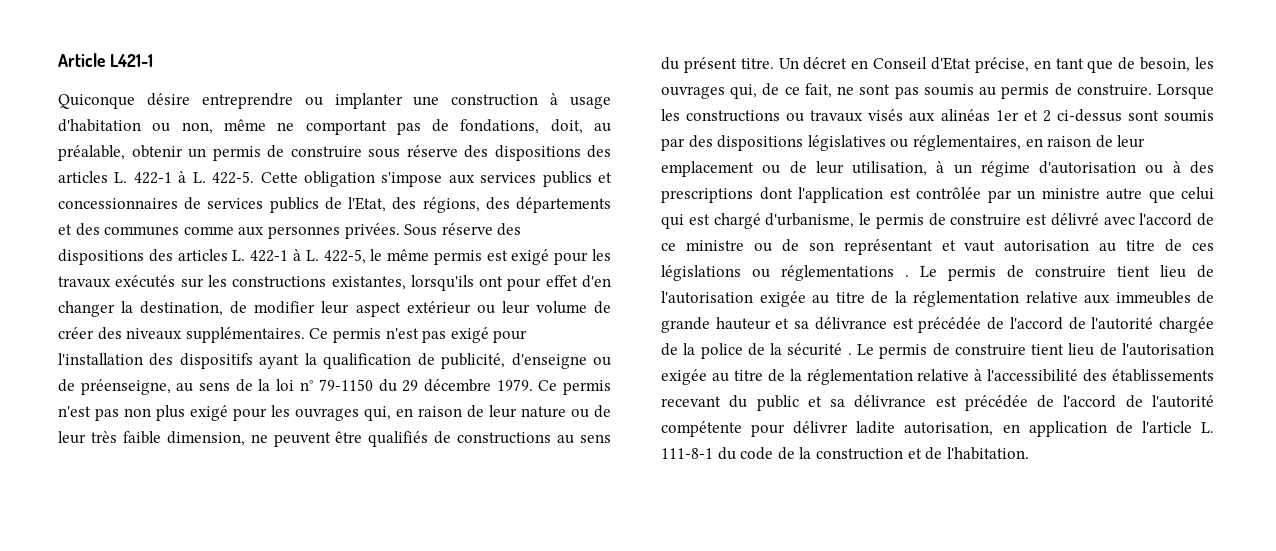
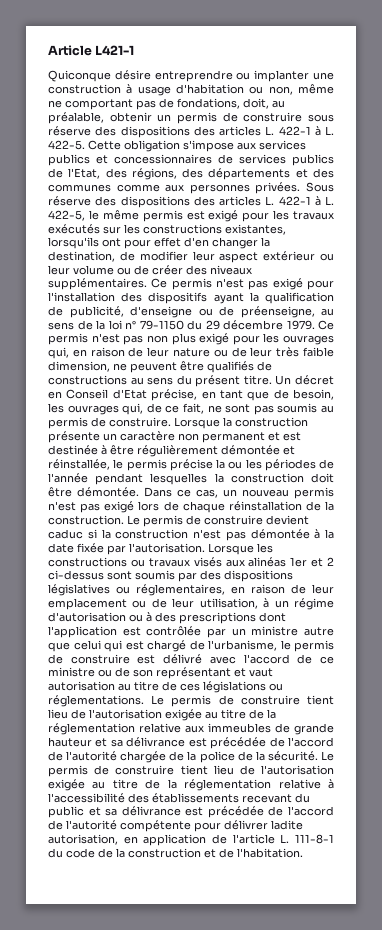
- Sous réserve des dispositions des articles L. 422-1 à L. 422-5, le même permis est exigé pour les travaux exécutés sur les constructions existantes, lorsqu'ils ont pour effet d'en changer la destination, de modifier leur aspect extérieur ou leur volume de créer des niveaux supplémentaires.
+ Sous réserve des dispositions des articles L. 422-1 à L. 422-5, le même permis est exigé pour les travaux exécutés sur les constructions existantes, lorsqu'ils ont pour effet d'en changer la destination, de modifier leur aspect extérieur ou leur volume ou de créer des niveaux supplémentaires.
- Lorsque les constructions ou travaux visés aux alinéas 1er et 2 ci-dessus sont soumis par des dispositions législatives ou réglementaires, en raison de leur emplacement ou de leur utilisation, à un régime d'autorisation ou à des prescriptions dont l'application est contrôlée par un ministre autre que celui qui est chargé d'urbanisme, le permis de construire est délivré avec l'accord de ce ministre ou de son représentant et vaut autorisation au titre de ces législations ou réglementations .
+ Lorsque la construction présente un caractère non permanent et est destinée à être régulièrement démontée et réinstallée, le permis précise la ou les périodes de l'année pendant lesquelles la construction doit être démontée. Dans ce cas, un nouveau permis n'est pas exigé lors de chaque réinstallation de la construction. Le permis de construire devient caduc si la construction n'est pas démontée à la date fixée par l'autorisation. Lorsque les constructions ou travaux visés aux alinéas 1er et 2 ci-dessus sont soumis par des dispositions législatives ou réglementaires, en raison de leur emplacement ou de leur utilisation, à un régime d'autorisation ou à des prescriptions dont l'application est contrôlée par un ministre autre que celui qui est chargé de l'urbanisme, le permis de construire est délivré avec l'accord de ce ministre ou de son représentant et vaut autorisation au titre de ces législations ou réglementations.
- Le permis de construire tient lieu de l'autorisation exigée au titre de la réglementation relative aux immeubles de grande hauteur et sa délivrance est précédée de l'accord de l'autorité chargée de la police de la sécurité .
+ Le permis de construire tient lieu de l'autorisation exigée au titre de la réglementation relative aux immeubles de grande hauteur et sa délivrance est précédée de l'accord de l'autorité chargée de la police de la sécurité.

